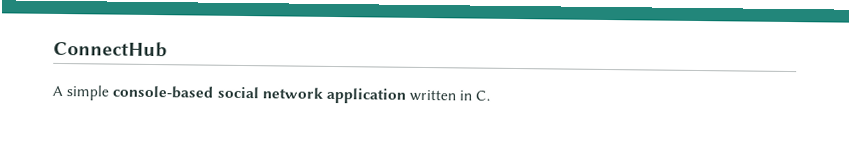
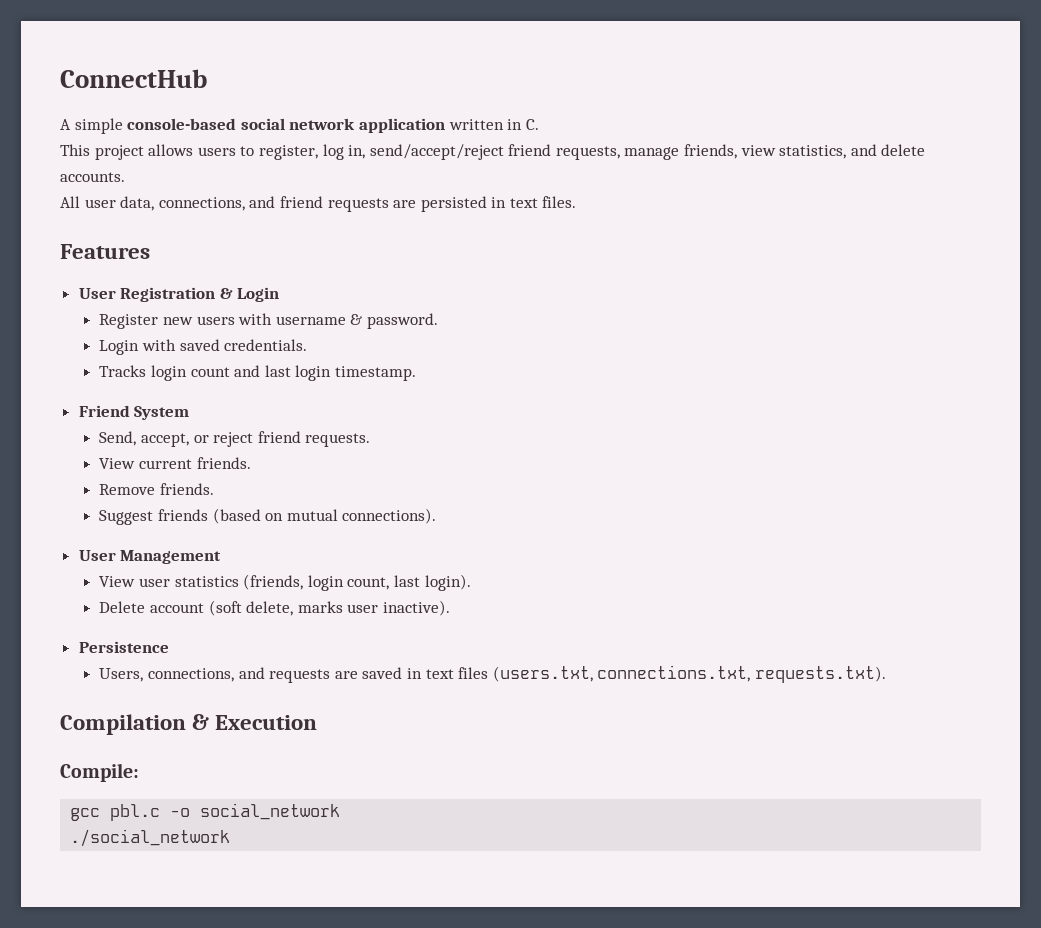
+ This project allows users to register, log in, send/accept/reject friend requests, manage friends, view statistics, and delete accounts.
+ All user data, connections, and friend requests are persisted in text files.
+ Features
+ User Registration & Login
+ Register new users with username & password.
+ Login with saved credentials.
+ Tracks login count and last login timestamp.
+ Friend System
+ Send, accept, or reject friend requests.
+ View current friends.
+ Remove friends.
+ Suggest friends (based on mutual connections).
+ User Management
+ View user statistics (friends, login count, last login).
+ Delete account (soft delete, marks user inactive).
+ Persistence
+ Users, connections, and requests are saved in text files (users.txt, connections.txt, requests.txt).
+ Compilation & Execution
+ Compile:
+ gcc pbl.c -o social_network
+ ./social_network

